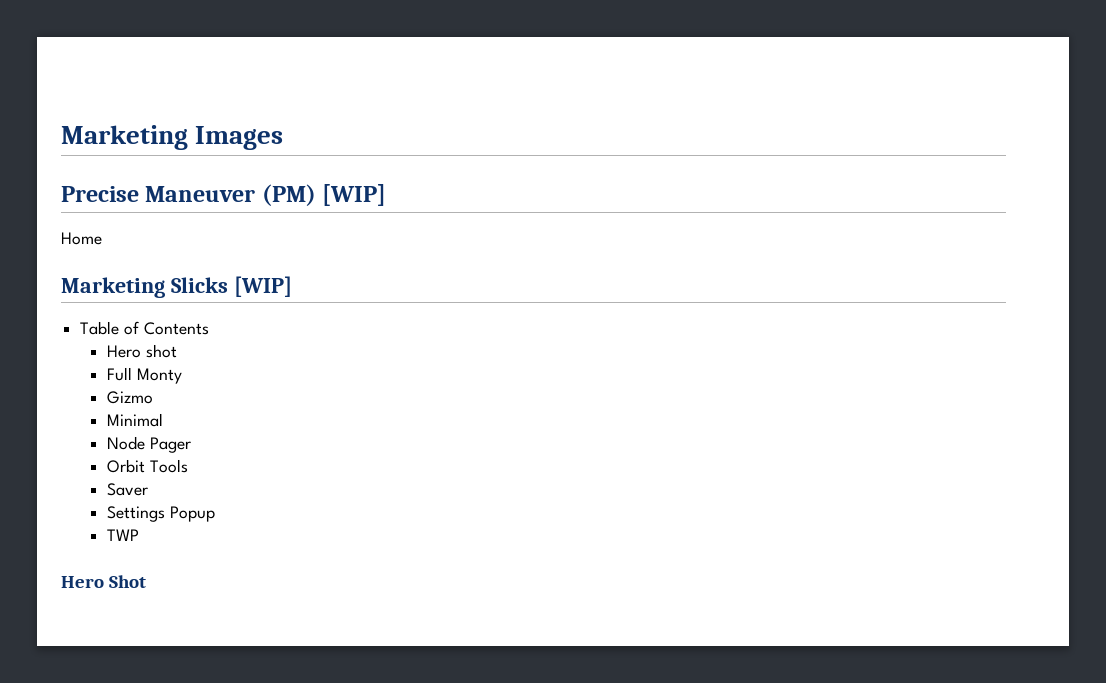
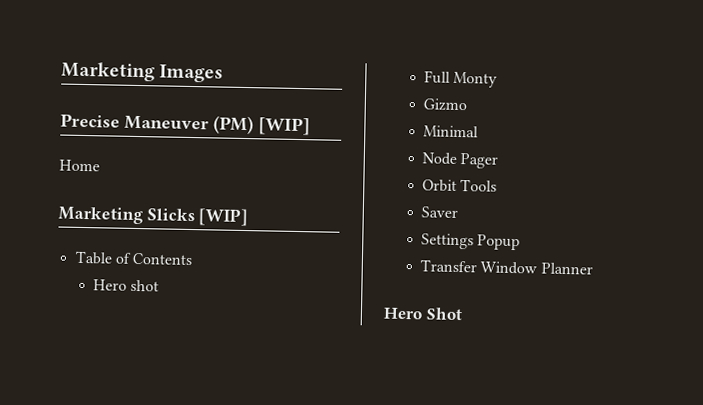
- TWP
+ Transfer Window Planner

